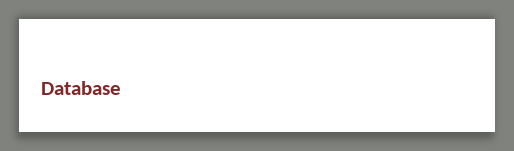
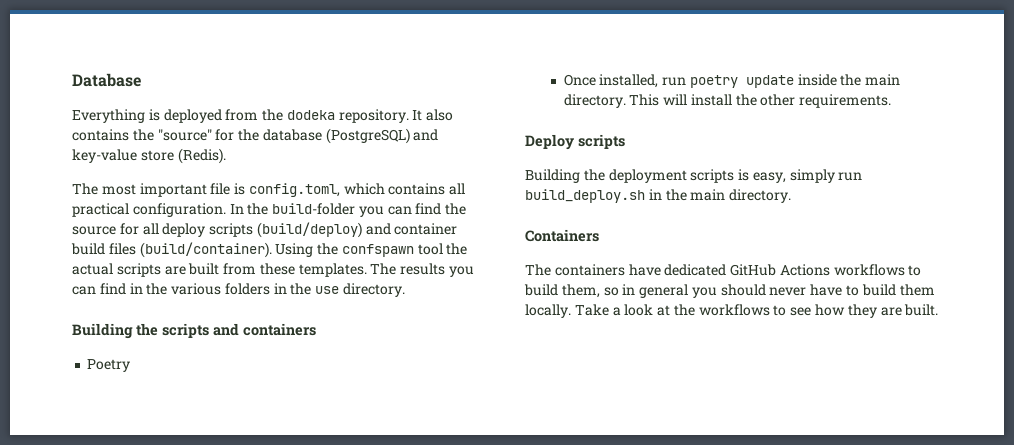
+ Everything is deployed from the dodeka repository. It also contains the "source" for the database (PostgreSQL) and key-value store (Redis).
+ The most important file is config.toml, which contains all practical configuration. In the build-folder you can find the source for all deploy scripts (build/deploy) and container build files (build/container). Using the confspawn tool the actual scripts are built from these templates. The results you can find in the various folders in the use directory.
+ Building the scripts and containers
+ Poetry
+ Once installed, run poetry update inside the main directory. This will install the other requirements.
+ Deploy scripts
+ Building the deployment scripts is easy, simply run build_deploy.sh in the main directory.
+ Containers
+ The containers have dedicated GitHub Actions workflows to build them, so in general you should never have to build them locally. Take a look at the workflows to see how they are built.

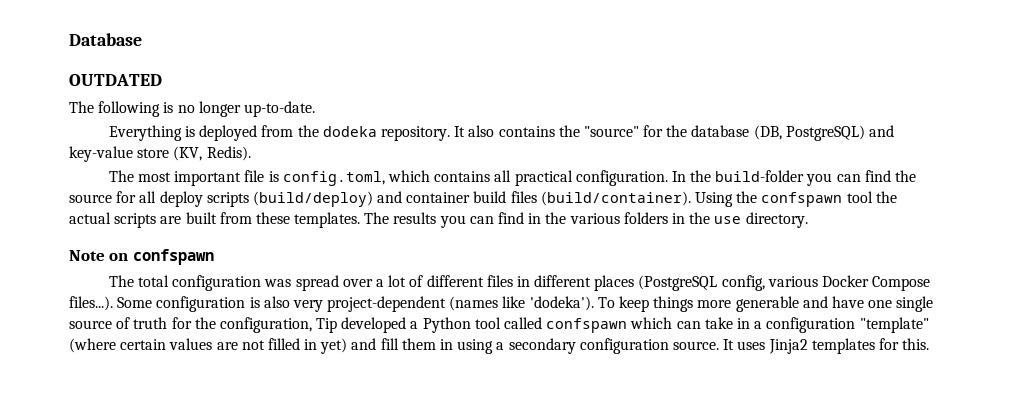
+ OUTDATED
+ The following is no longer up-to-date.
- It also contains the "source" for the database (PostgreSQL) and key-value store (Redis).
+ It also contains the "source" for the database (DB, PostgreSQL) and key-value store (KV, Redis).
- Building the scripts and containers
- Poetry
- Once installed, run poetry update inside the main directory. This will install the other requirements.
- Deploy scripts
- Building the deployment scripts is easy, simply run build_deploy.sh in the main directory.
- Containers
- The containers have dedicated GitHub Actions workflows to build them, so in general you should never have to build them locally. Take a look at the workflows to see how they are built.
+ Note on confspawn
+ The total configuration was spread over a lot of different files in different places (PostgreSQL config, various Docker Compose files...). Some configuration is also very project-dependent (names like 'dodeka'). To keep things more generable and have one single source of truth for the configuration, Tip developed a Python tool called confspawn which can take in a configuration "template" (where certain values are not filled in yet) and fill them in using a secondary configuration source. It uses Jinja2 templates for this.

